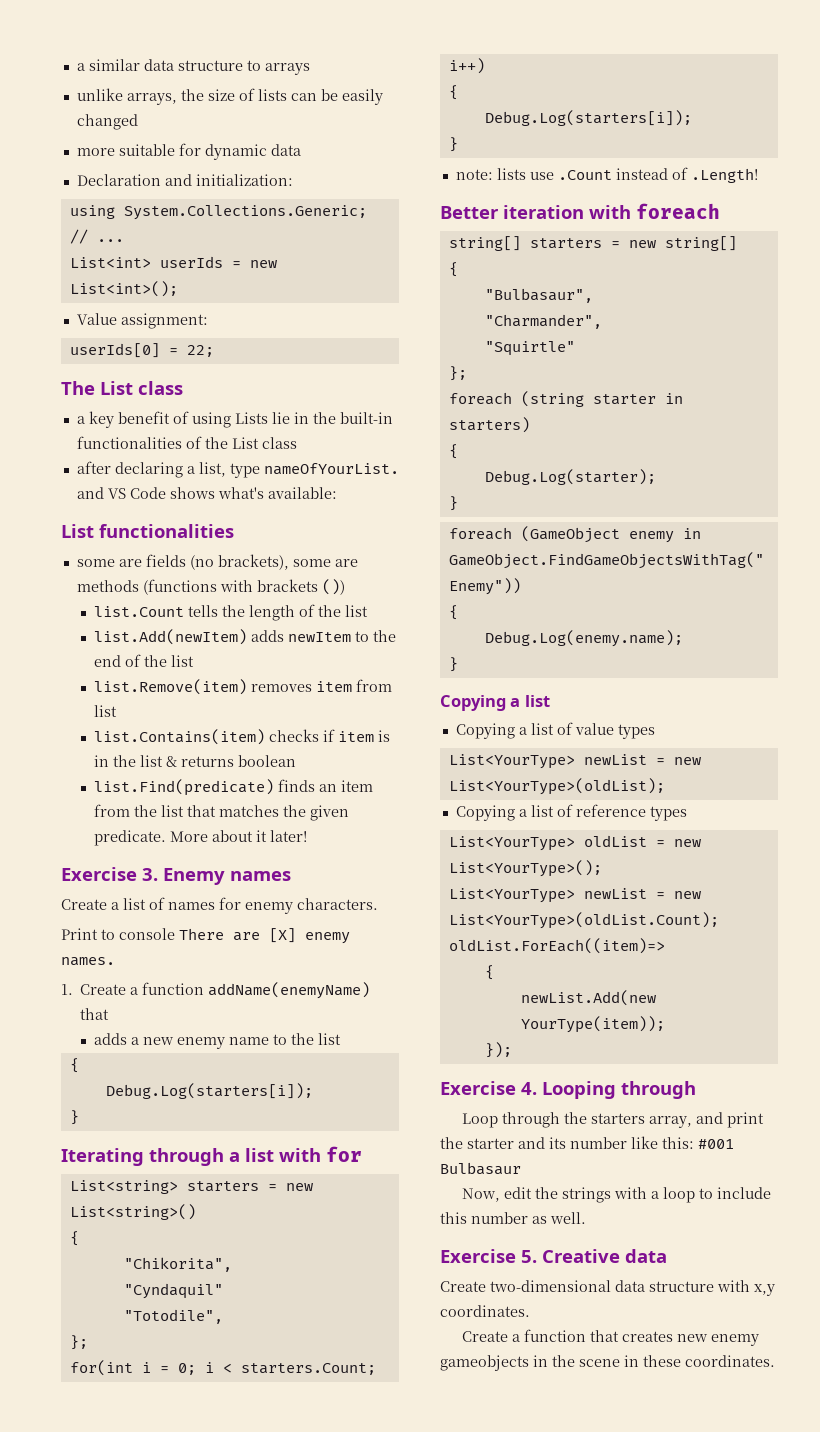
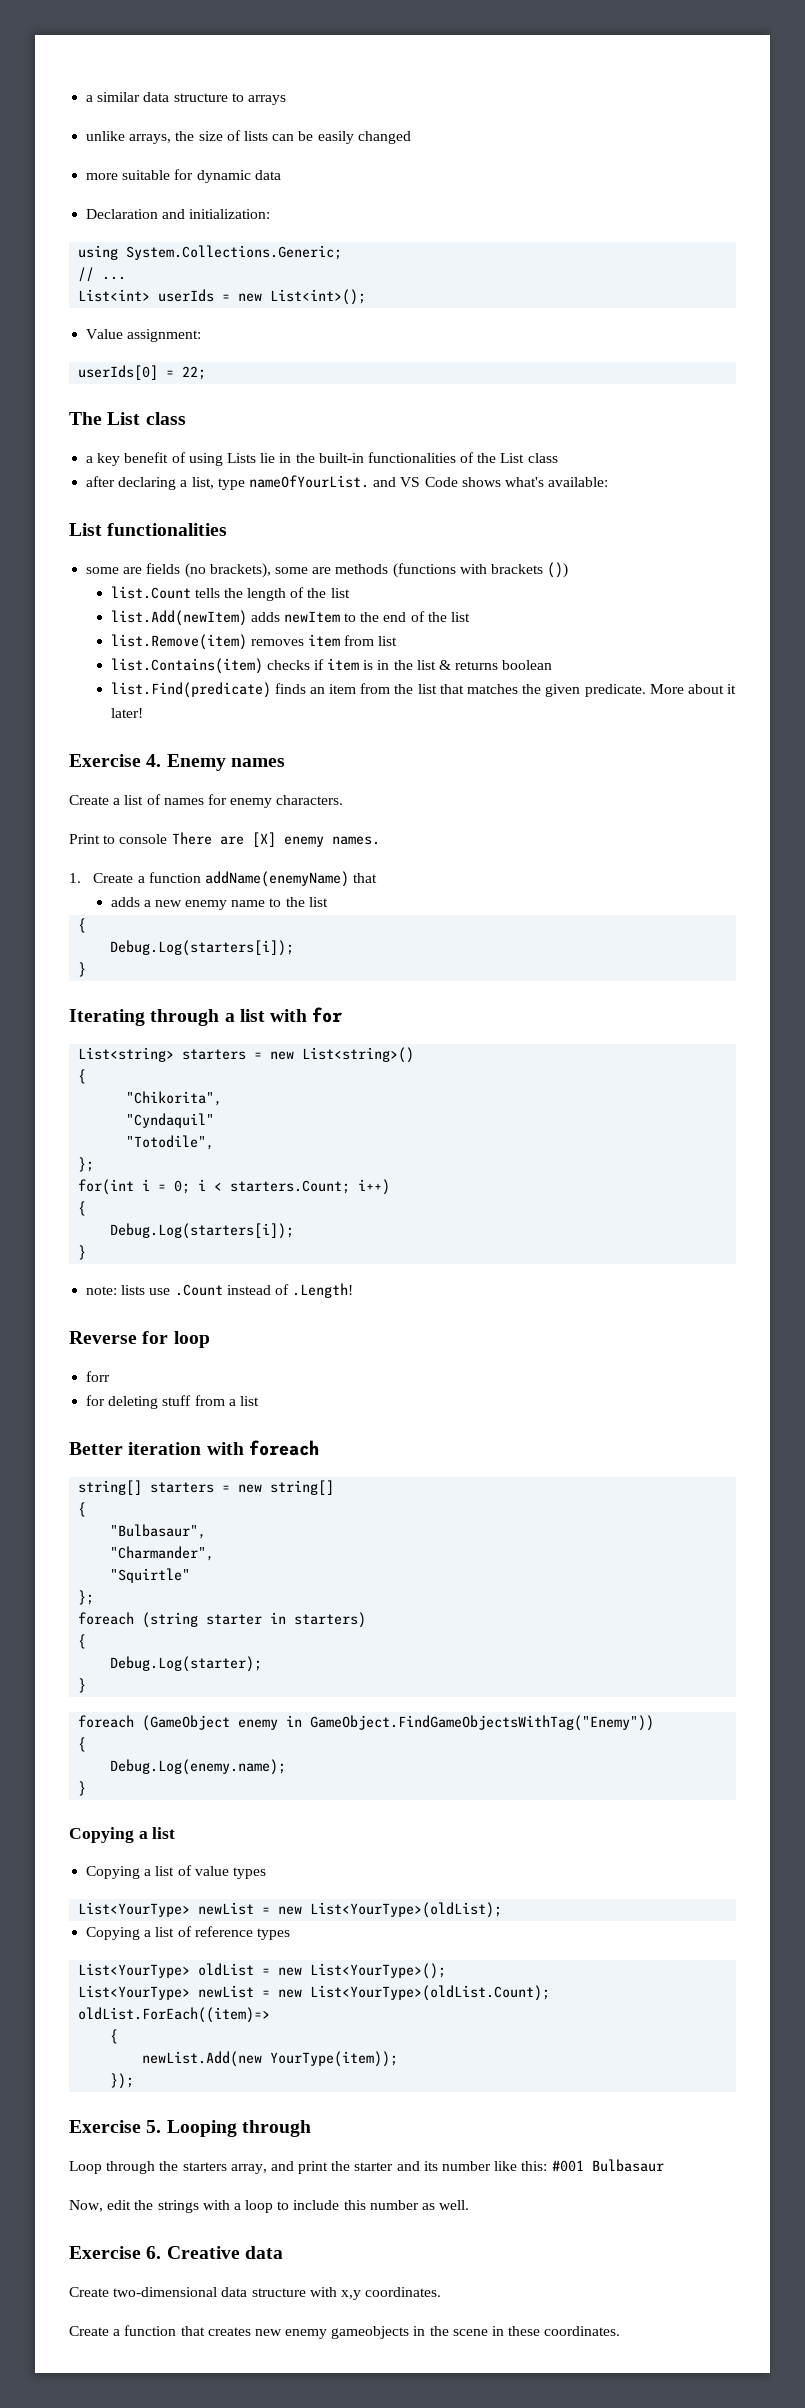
- Exercise 3. Enemy names
+ Exercise 4. Enemy names
+ Reverse for loop
+ forr
+ for deleting stuff from a list
- Exercise 4. Looping through
+ Exercise 5. Looping through
- Exercise 5. Creative data
+ Exercise 6. Creative data

